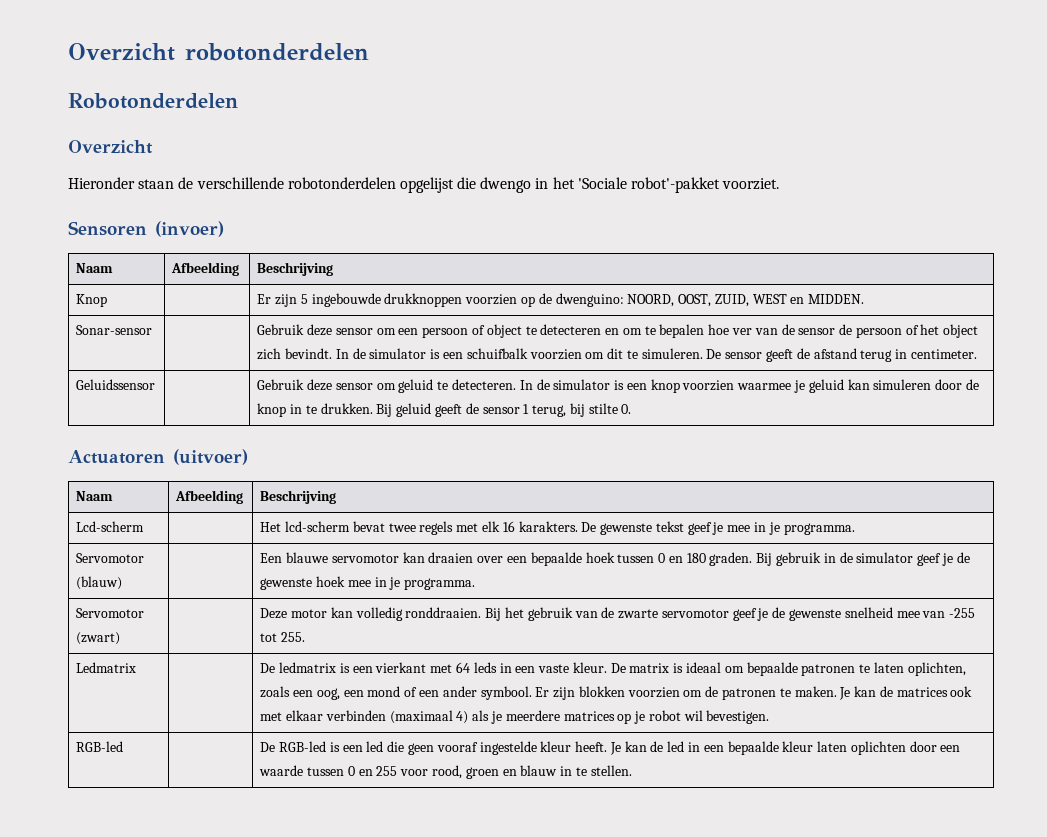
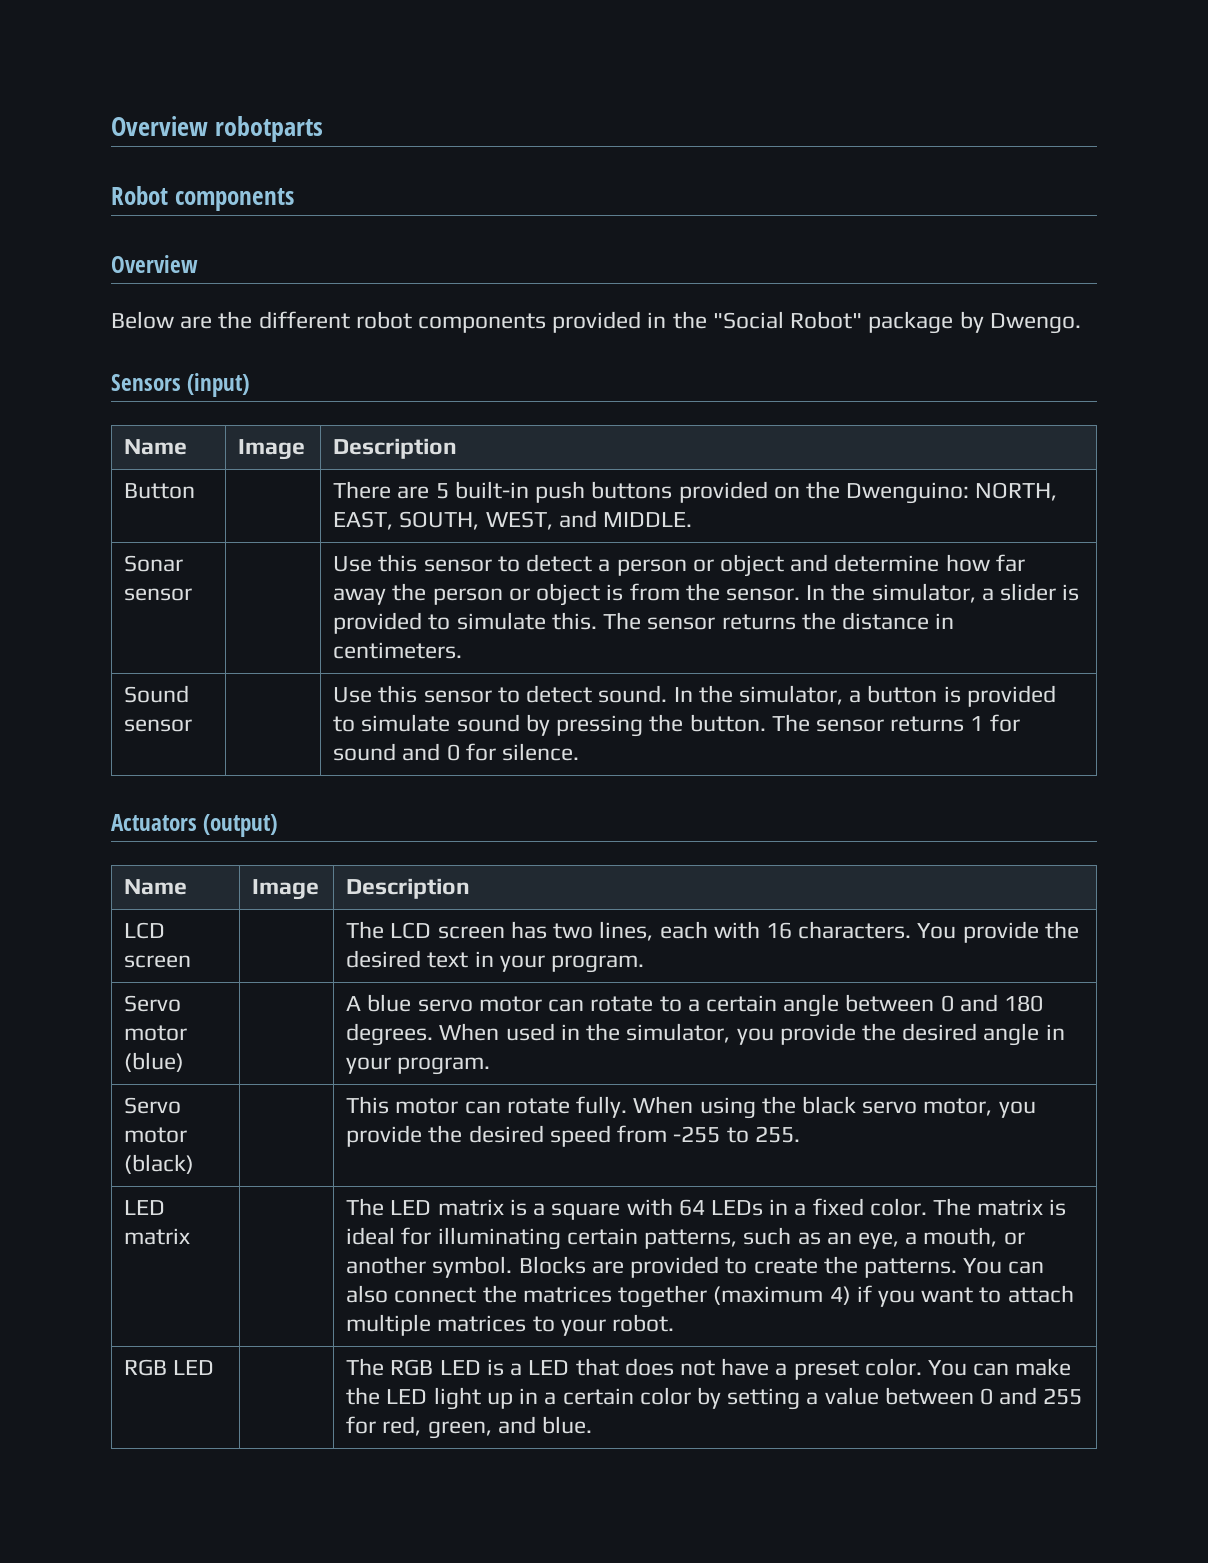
- Overzicht robotonderdelen
- Robotonderdelen
- Overzicht
- Hieronder staan de verschillende robotonderdelen opgelijst die dwengo in het 'Sociale robot'-pakket voorziet.
- Sensoren (invoer)
- Naam | Afbeelding | Beschrijving
- Knop | | Er zijn 5 ingebouwde drukknoppen voorzien op de dwenguino: NOORD, OOST, ZUID, WEST en MIDDEN.
- Sonar-sensor | | Gebruik deze sensor om een persoon of object te detecteren en om te bepalen hoe ver van de sensor de persoon of het object zich bevindt. In de simulator is een schuifbalk voorzien om dit te simuleren. De sensor geeft de afstand terug in centimeter.
- Geluidssensor | | Gebruik deze sensor om geluid te detecteren. In de simulator is een knop voorzien waarmee je geluid kan simuleren door de knop in te drukken. Bij geluid geeft de sensor 1 terug, bij stilte 0.
- Actuatoren (uitvoer)
- Naam | Afbeelding | Beschrijving
- Lcd-scherm | | Het lcd-scherm bevat twee regels met elk 16 karakters. De gewenste tekst geef je mee in je programma.
- Servomotor (blauw) | | Een blauwe servomotor kan draaien over een bepaalde hoek tussen 0 en 180 graden. Bij gebruik in de simulator geef je de gewenste hoek mee in je programma.
- Servomotor (zwart) | | Deze motor kan volledig ronddraaien. Bij het gebruik van de zwarte servomotor geef je de gewenste snelheid mee van -255 tot 255.
- Ledmatrix | | De ledmatrix is een vierkant met 64 leds in een vaste kleur. De matrix is ideaal om bepaalde patronen te laten oplichten, zoals een oog, een mond of een ander symbool. Er zijn blokken voorzien om de patronen te maken. Je kan de matrices ook met elkaar verbinden (maximaal 4) als je meerdere matrices op je robot wil bevestigen.
- RGB-led | | De RGB-led is een led die geen vooraf ingestelde kleur heeft. Je kan de led in een bepaalde kleur laten oplichten door een waarde tussen 0 en 255 voor rood, groen en blauw in te stellen.
+ Overview robotparts
+ Robot components
+ Overview
+ Below are the different robot components provided in the "Social Robot" package by Dwengo.
+ Sensors (input)
+ Name | Image | Description
+ Button | | There are 5 built-in push buttons provided on the Dwenguino: NORTH, EAST, SOUTH, WEST, and MIDDLE.
+ Sonar sensor | | Use this sensor to detect a person or object and determine how far away the person or object is from the sensor. In the simulator, a slider is provided to simulate this. The sensor returns the distance in centimeters.
+ Sound sensor | | Use this sensor to detect sound. In the simulator, a button is provided to simulate sound by pressing the button. The sensor returns 1 for sound and 0 for silence.
+ Actuators (output)
+ Name | Image | Description
+ LCD screen | | The LCD screen has two lines, each with 16 characters. You provide the desired text in your program.
+ Servo motor (blue) | | A blue servo motor can rotate to a certain angle between 0 and 180 degrees. When used in the simulator, you provide the desired angle in your program.
+ Servo motor (black) | | This motor can rotate fully. When using the black servo motor, you provide the desired speed from -255 to 255.
+ LED matrix | | The LED matrix is a square with 64 LEDs in a fixed color. The matrix is ideal for illuminating certain patterns, such as an eye, a mouth, or another symbol. Blocks are provided to create the patterns. You can also connect the matrices together (maximum 4) if you want to attach multiple matrices to your robot.
+ RGB LED | | The RGB LED is a LED that does not have a preset color. You can make the LED light up in a certain color by setting a value between 0 and 255 for red, green, and blue.

